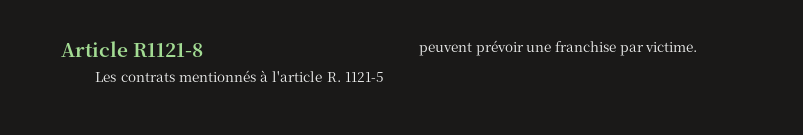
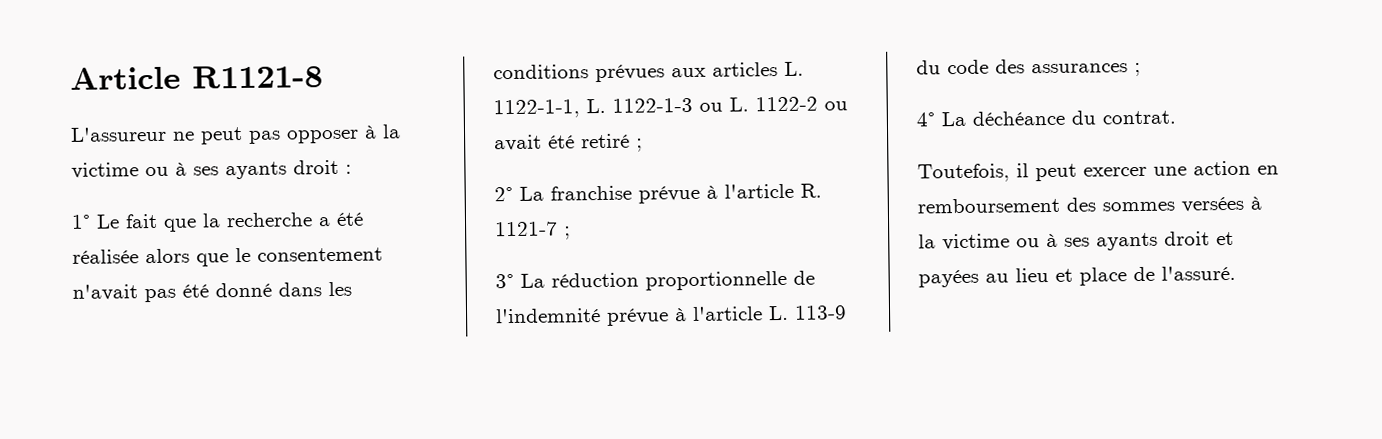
- Les contrats mentionnés à l'article R. 1121-5 peuvent prévoir une franchise par victime.
+ L'assureur ne peut pas opposer à la victime ou à ses ayants droit :
+ 1° Le fait que la recherche a été réalisée alors que le consentement n'avait pas été donné dans les conditions prévues aux articles L. 1122-1-1, L. 1122-1-3 ou L. 1122-2 ou avait été retiré ;
+ 2° La franchise prévue à l'article R. 1121-7 ;
+ 3° La réduction proportionnelle de l'indemnité prévue à l'article L. 113-9 du code des assurances ;
+ 4° La déchéance du contrat.
+ Toutefois, il peut exercer une action en remboursement des sommes versées à la victime ou à ses ayants droit et payées au lieu et place de l'assuré.

